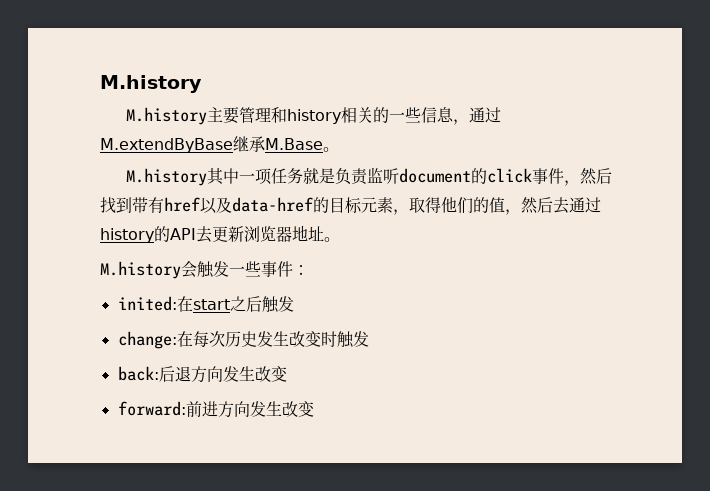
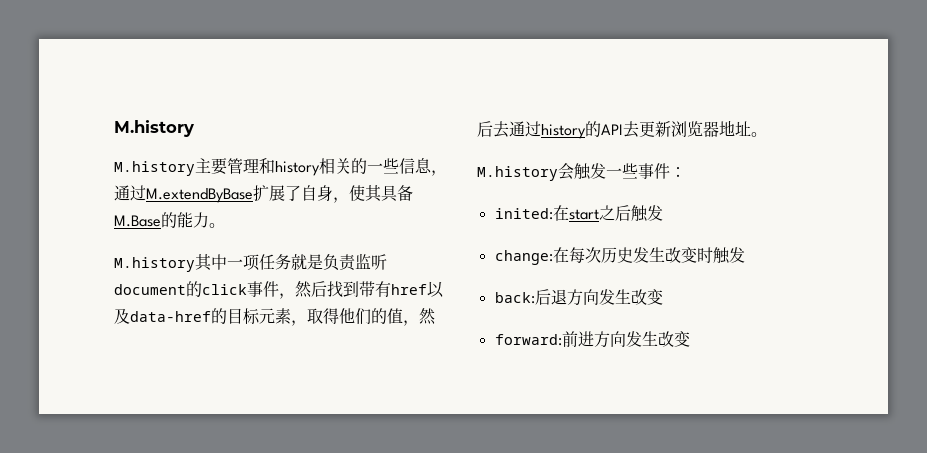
- M.history主要管理和history相关的一些信息，通过M.extendByBase继承M.Base。
+ M.history主要管理和history相关的一些信息，通过M.extendByBase扩展了自身，使其具备M.Base的能力。

